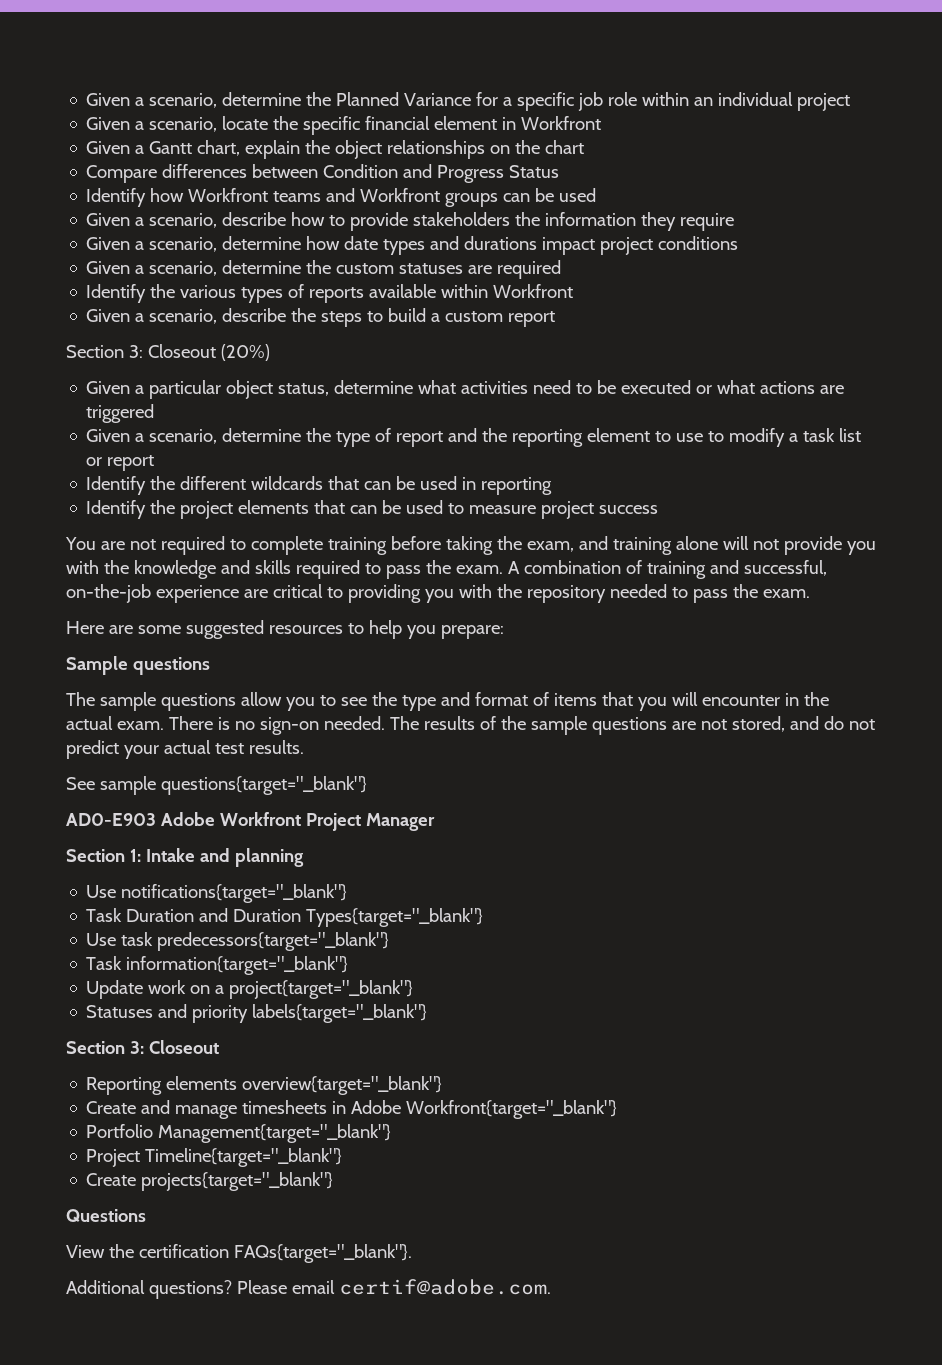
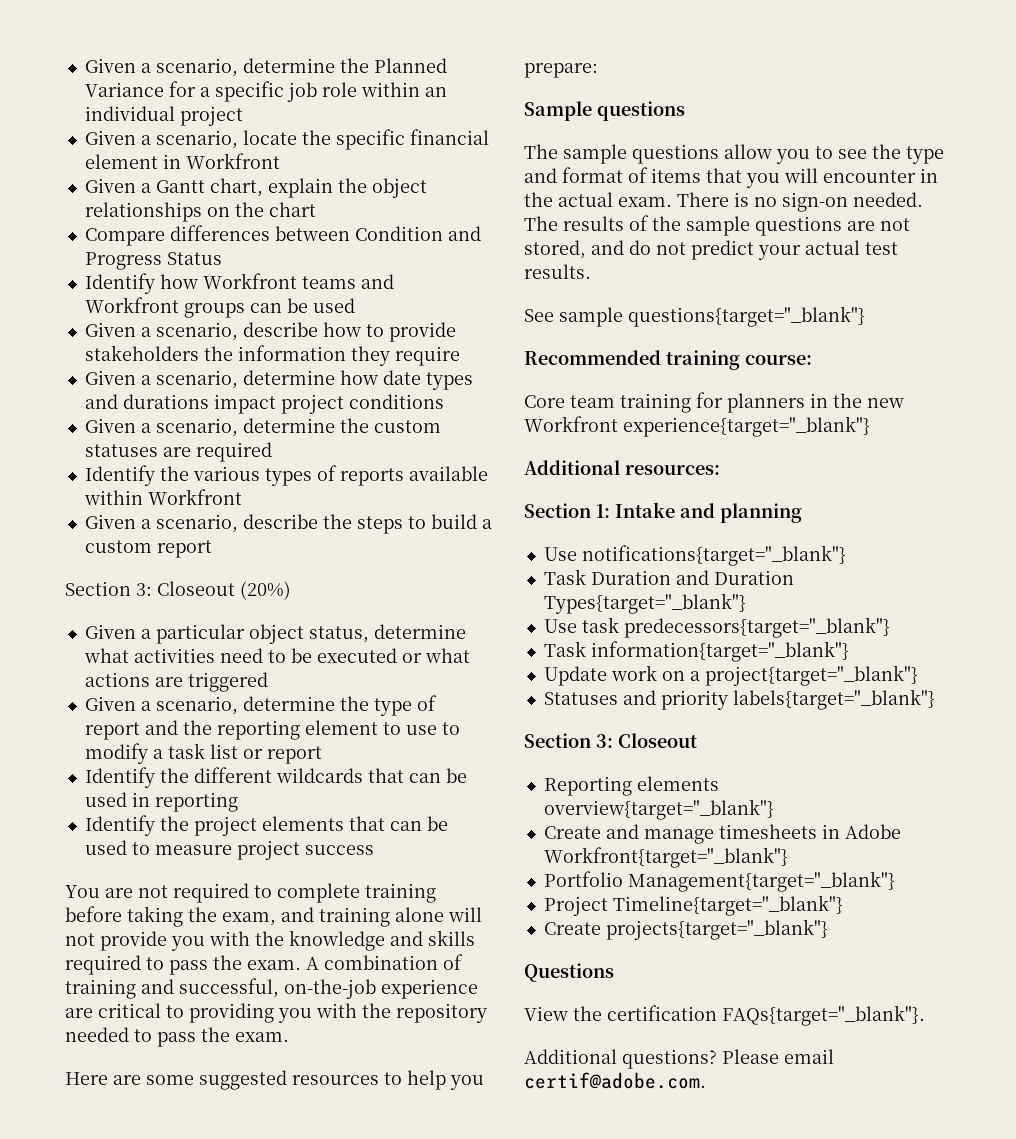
- AD0-E903 Adobe Workfront Project Manager
+ Recommended training course:
+ Core team training for planners in the new Workfront experience{target="_blank"}
+ Additional resources:

